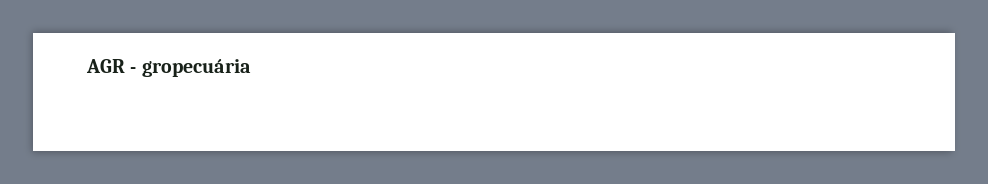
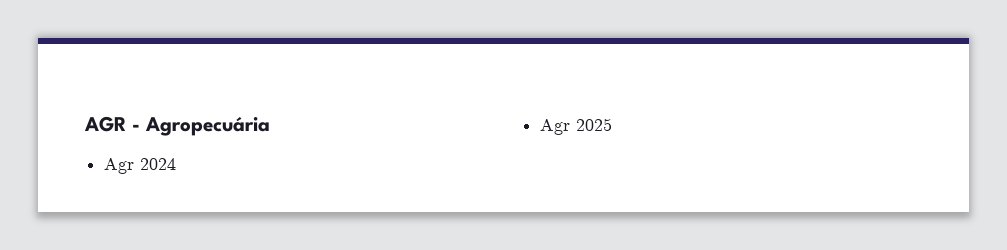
- AGR - gropecuária
+ AGR - Agropecuária
+ Agr 2024
+ Agr 2025

